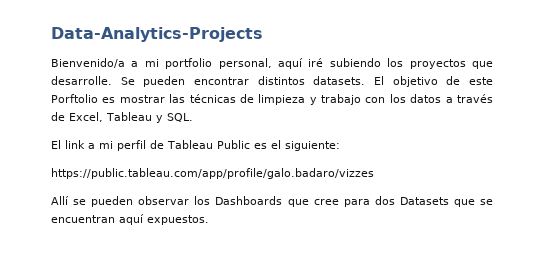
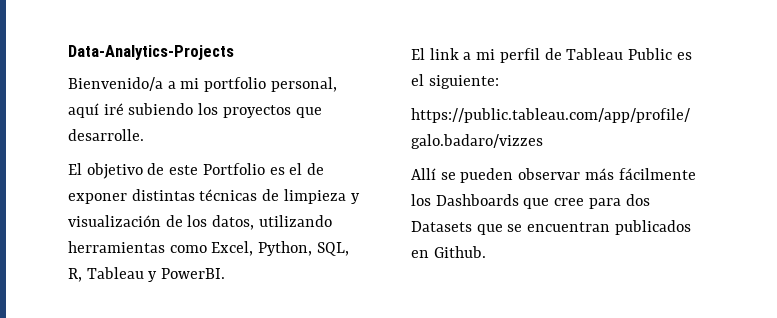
- Bienvenido/a a mi portfolio personal, aquí iré subiendo los proyectos que desarrolle. Se pueden encontrar distintos datasets. El objetivo de este Porftolio es mostrar las técnicas de limpieza y trabajo con los datos a través de Excel, Tableau y SQL.
+ Bienvenido/a a mi portfolio personal, aquí iré subiendo los proyectos que desarrolle.
+ El objetivo de este Portfolio es el de exponer distintas técnicas de limpieza y visualización de los datos, utilizando herramientas como Excel, Python, SQL, R, Tableau y PowerBI.
- Allí se pueden observar los Dashboards que cree para dos Datasets que se encuentran aquí expuestos.
+ Allí se pueden observar más fácilmente los Dashboards que cree para dos Datasets que se encuentran publicados en Github.

